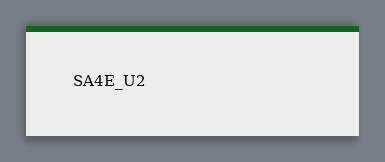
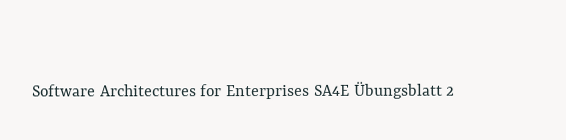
- SA4E_U2
+ Software Architectures for Enterprises SA4E Übungsblatt 2

